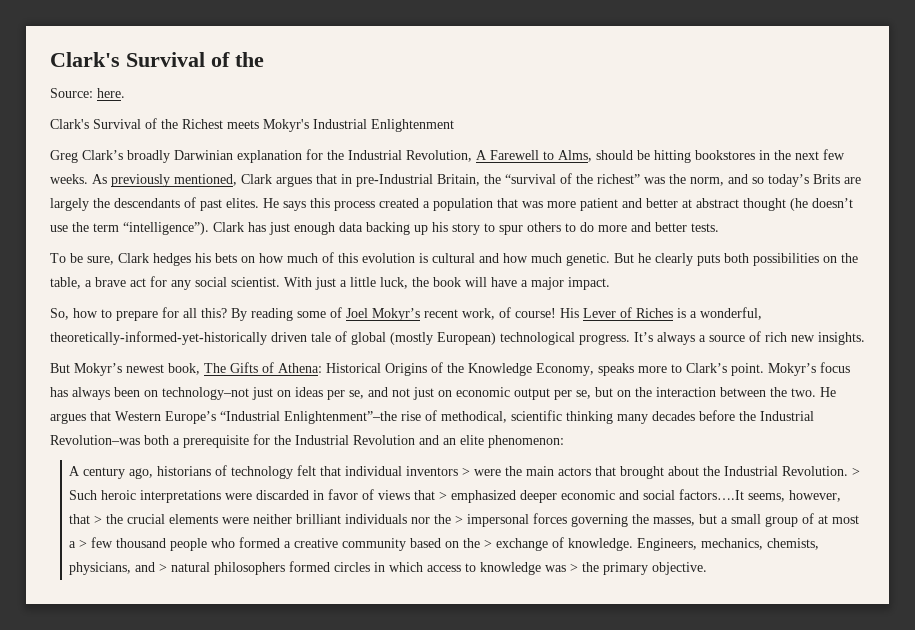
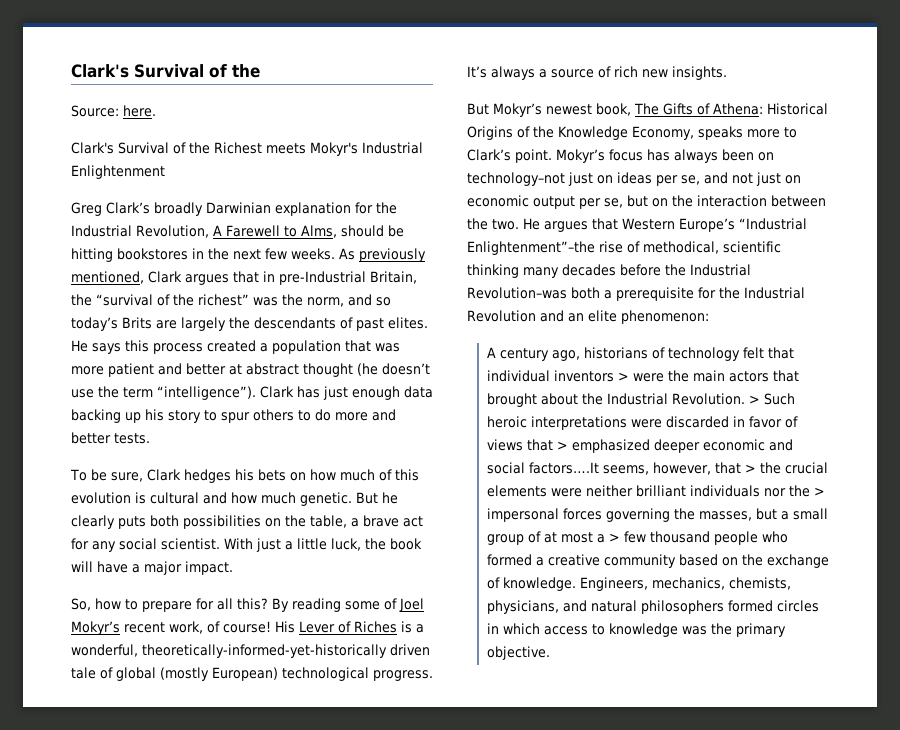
- > Such heroic interpretations were discarded in favor of views that > emphasized deeper economic and social factors….It seems, however, that > the crucial elements were neither brilliant individuals nor the > impersonal forces governing the masses, but a small group of at most a > few thousand people who formed a creative community based on the > exchange of knowledge.
+ > Such heroic interpretations were discarded in favor of views that > emphasized deeper economic and social factors….It seems, however, that > the crucial elements were neither brilliant individuals nor the > impersonal forces governing the masses, but a small group of at most a > few thousand people who formed a creative community based on the exchange of knowledge.
- Engineers, mechanics, chemists, physicians, and > natural philosophers formed circles in which access to knowledge was > the primary objective.
+ Engineers, mechanics, chemists, physicians, and natural philosophers formed circles in which access to knowledge was the primary objective.

